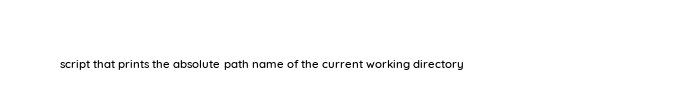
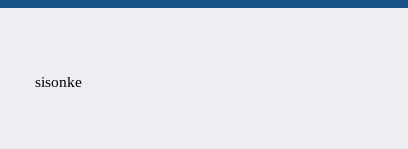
- script that prints the absolute path name of the current working directory
+ sisonke

